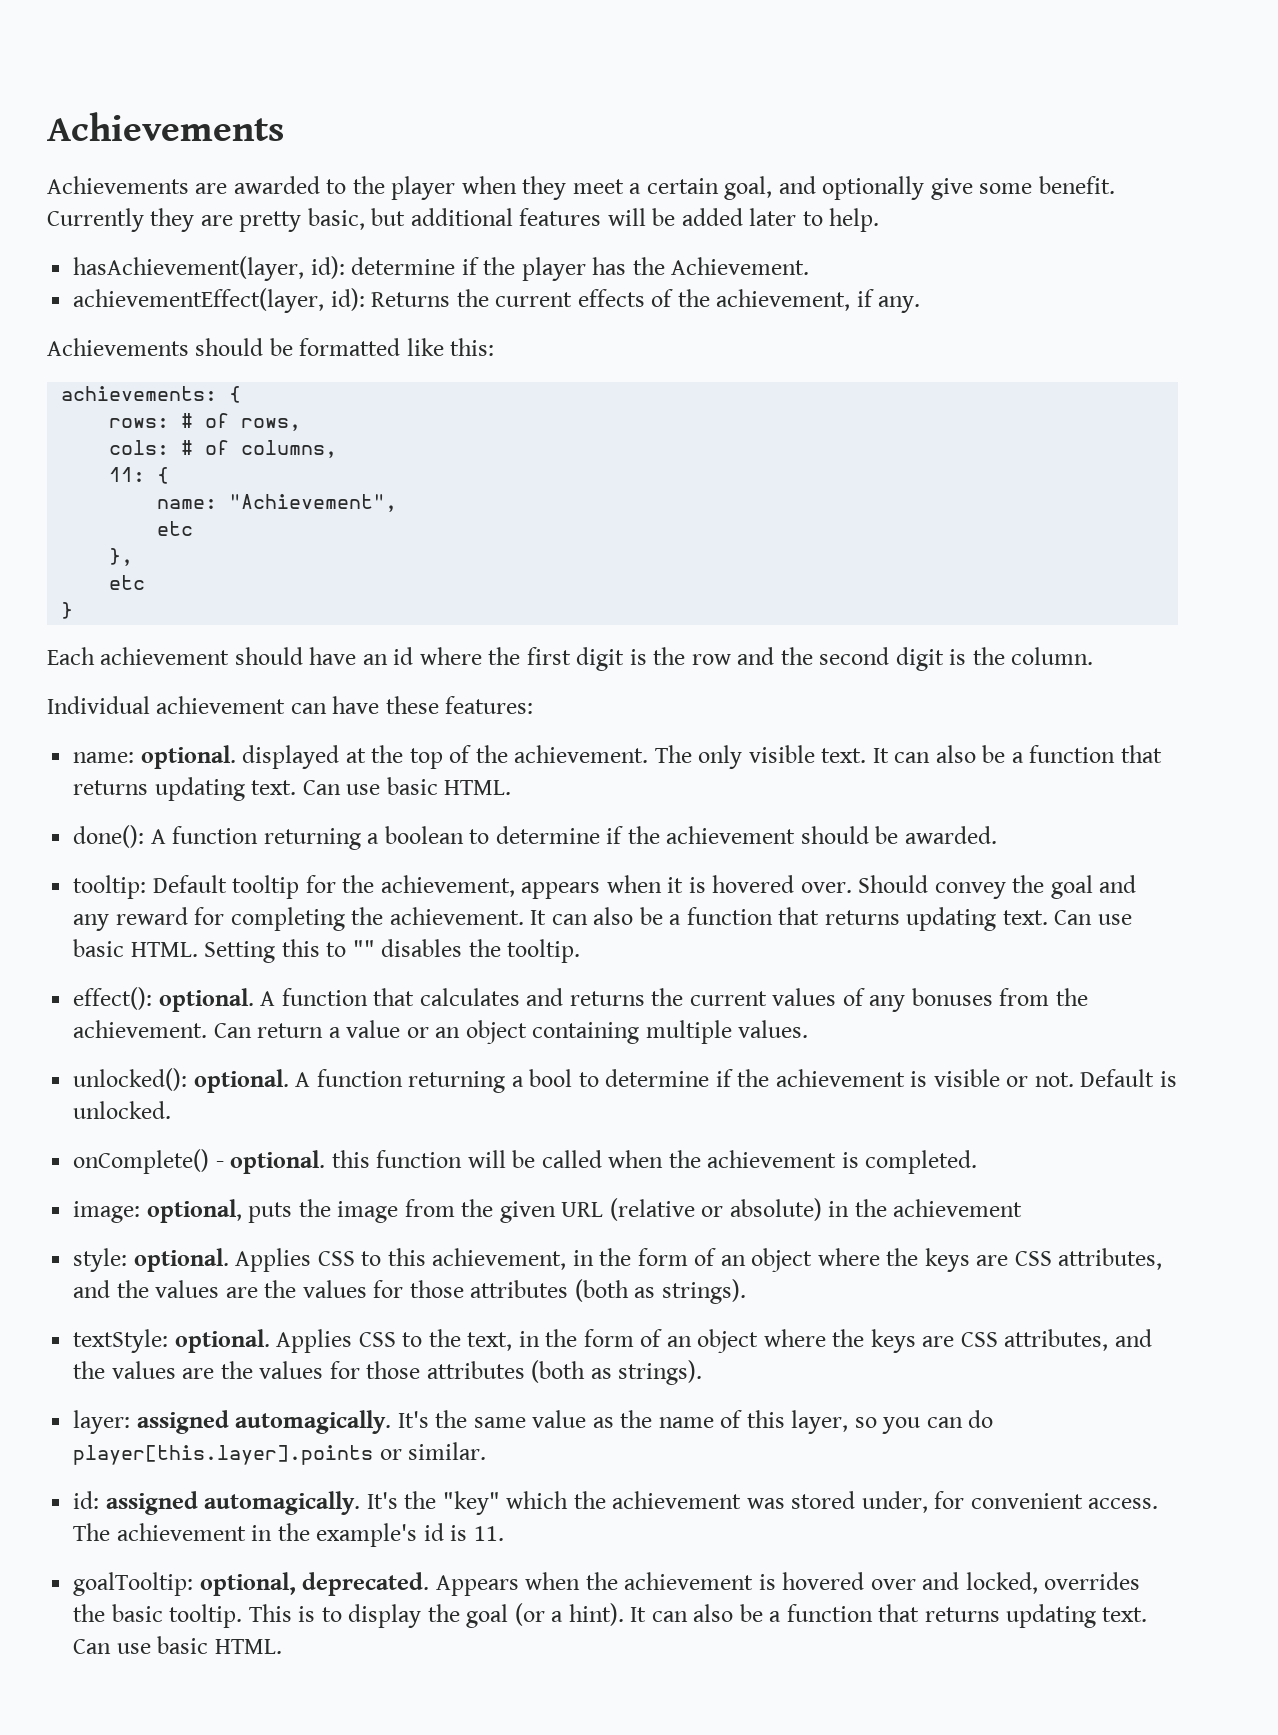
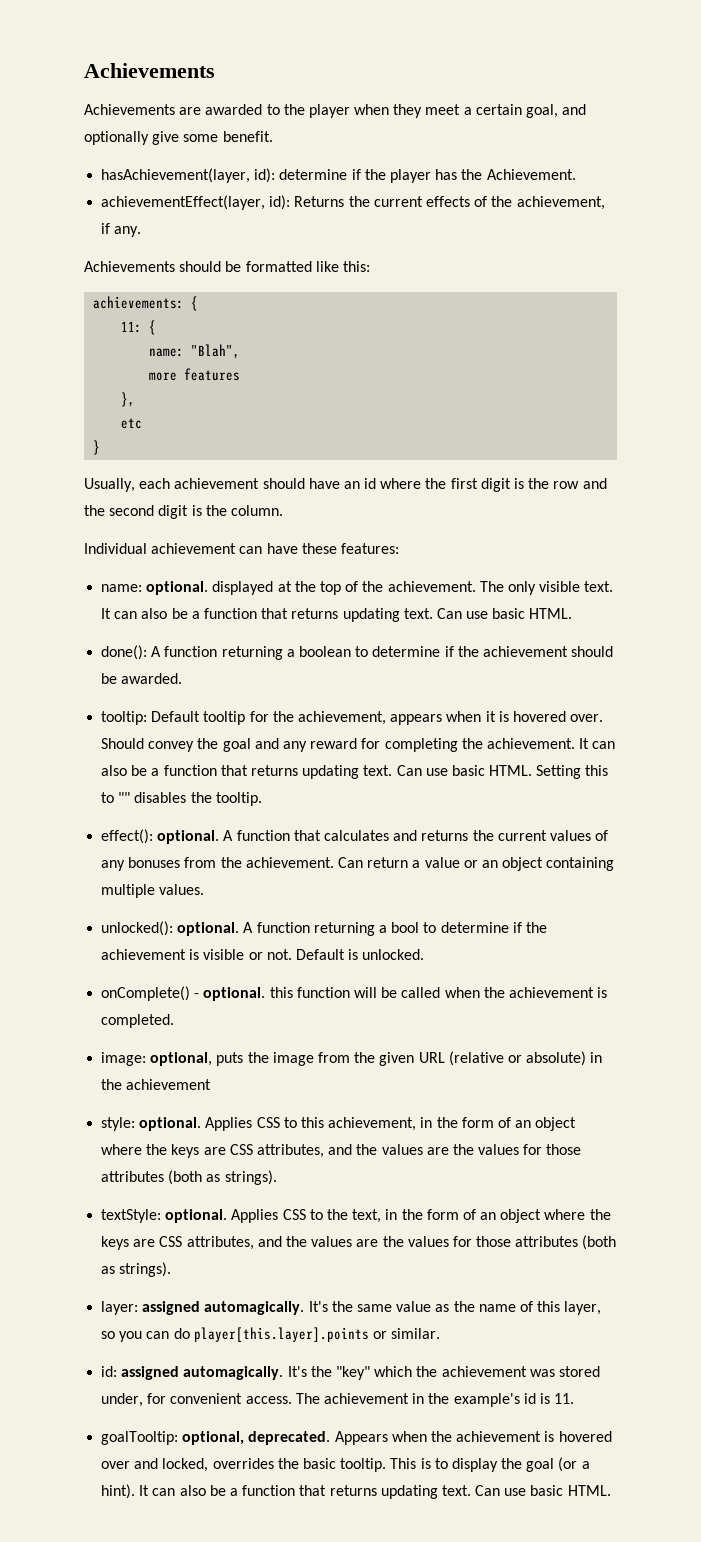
- Currently they are pretty basic, but additional features will be added later to help.
- rows: # of rows,
- cols: # of columns,
- name: "Achievement",
- etc
+ name: "Blah",
+ more features
- Each achievement should have an id where the first digit is the row and the second digit is the column.
+ Usually, each achievement should have an id where the first digit is the row and the second digit is the column.

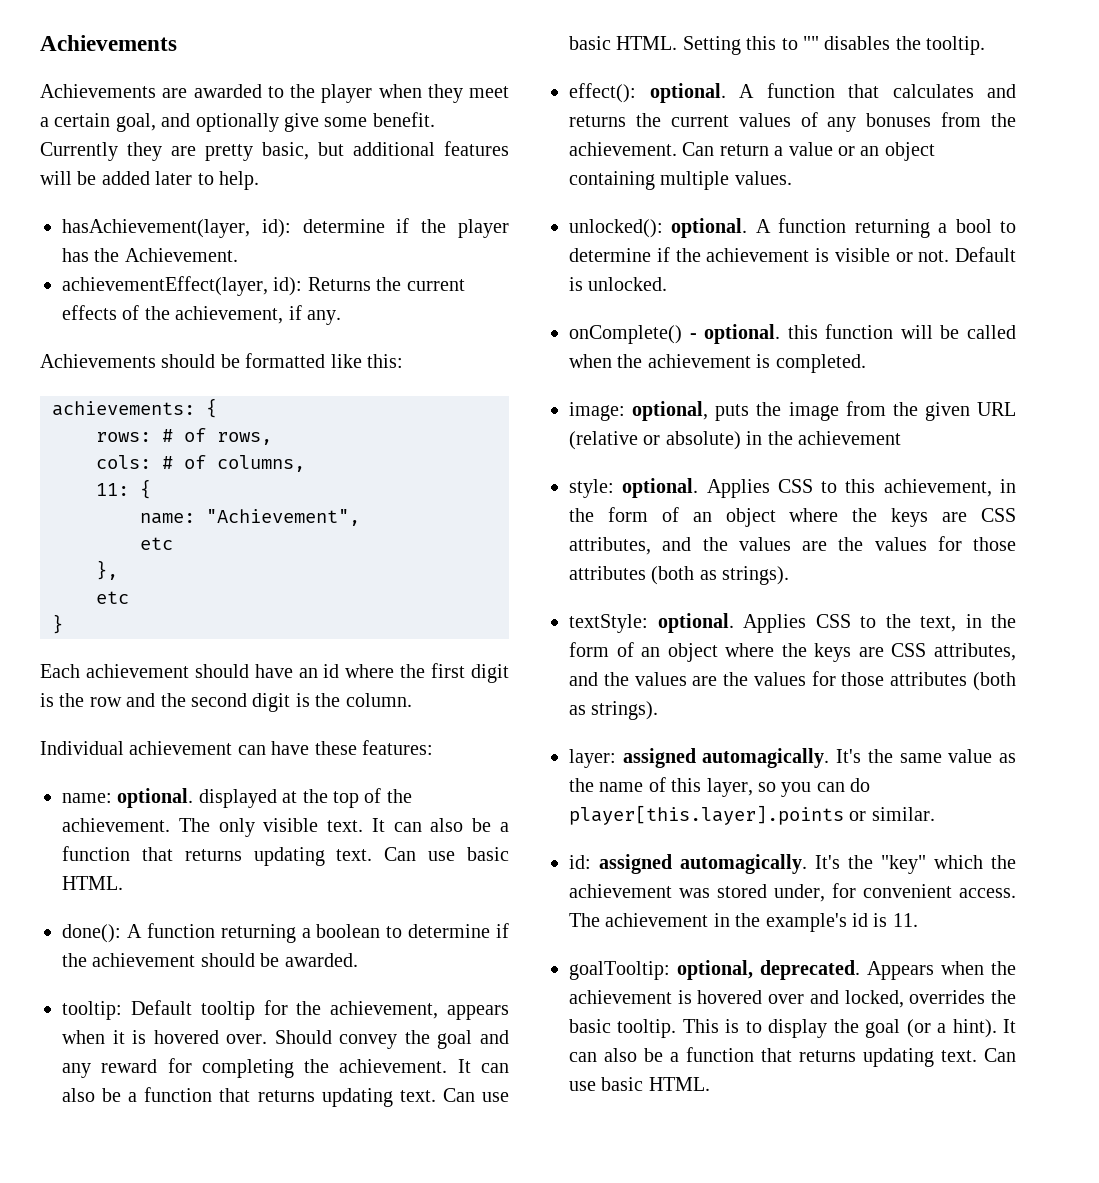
+ Currently they are pretty basic, but additional features will be added later to help.
+ rows: # of rows,
+ cols: # of columns,
- name: "Blah",
- more features
+ name: "Achievement",
+ etc
- Usually, each achievement should have an id where the first digit is the row and the second digit is the column.
+ Each achievement should have an id where the first digit is the row and the second digit is the column.

